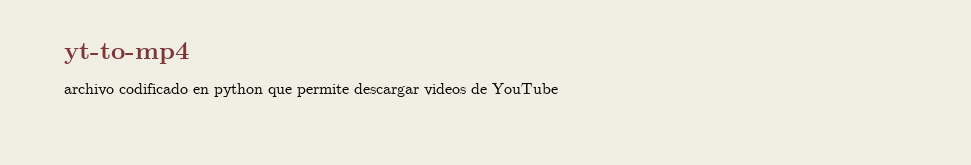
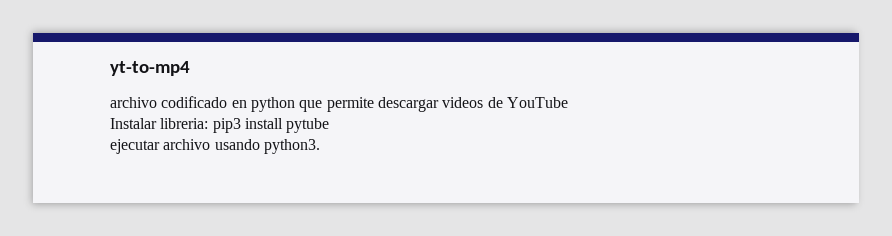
+ Instalar libreria: pip3 install pytube
+ ejecutar archivo usando python3.

